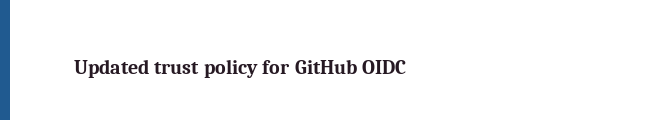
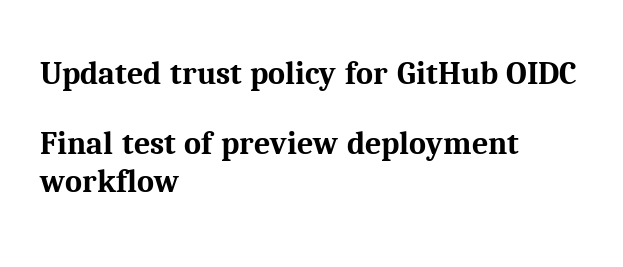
+ Final test of preview deployment workflow

